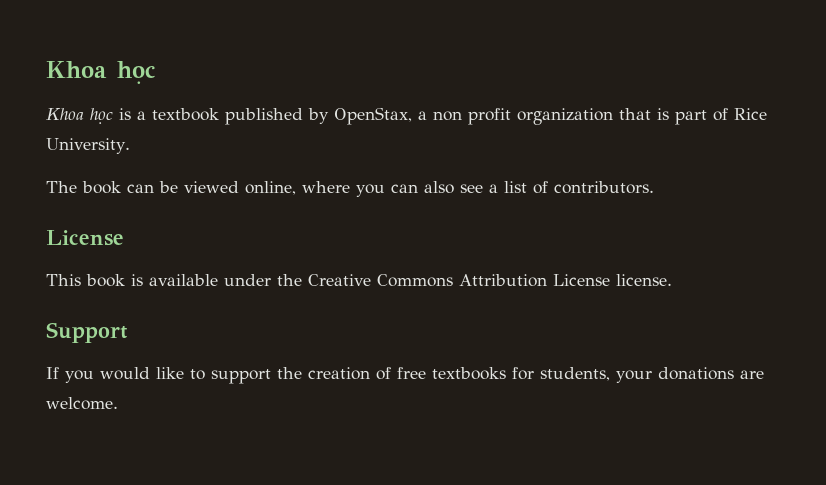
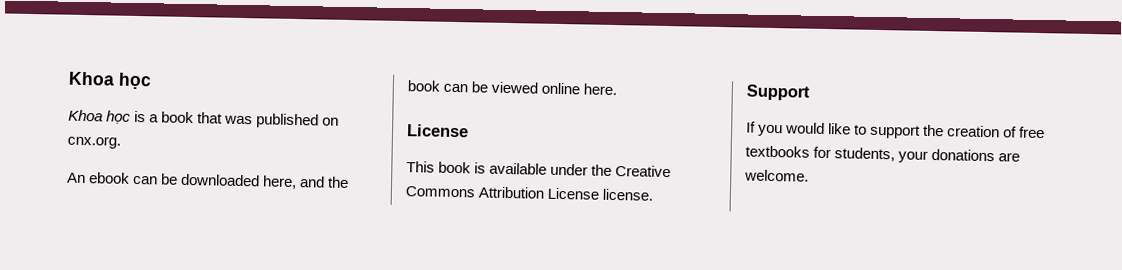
- Khoa học is a textbook published by OpenStax, a non profit organization that is part of Rice University.
- The book can be viewed online, where you can also see a list of contributors.
+ Khoa học is a book that was published on cnx.org.
+ An ebook can be downloaded here, and the book can be viewed online here.

